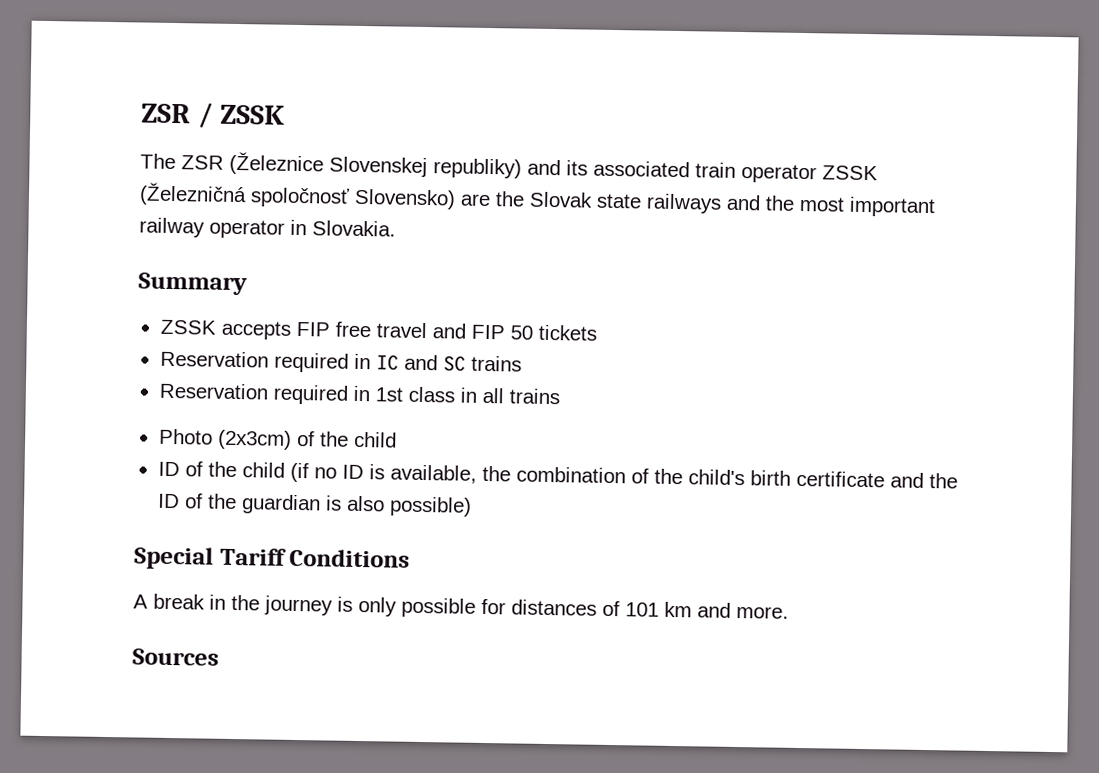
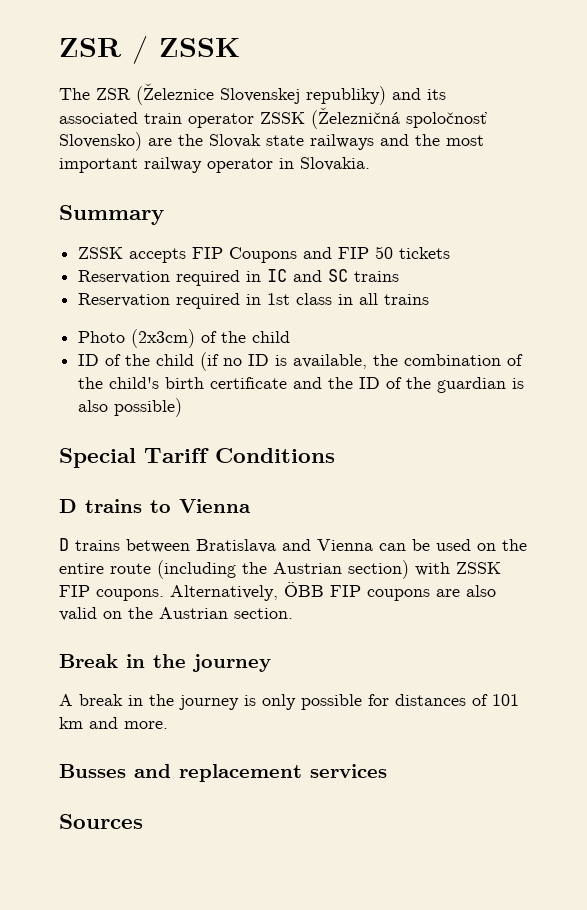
- ZSSK accepts FIP free travel and FIP 50 tickets
+ ZSSK accepts FIP Coupons and FIP 50 tickets
+ D trains to Vienna
+ D trains between Bratislava and Vienna can be used on the entire route (including the Austrian section) with ZSSK FIP coupons. Alternatively, ÖBB FIP coupons are also valid on the Austrian section.
+ Break in the journey
+ Busses and replacement services

